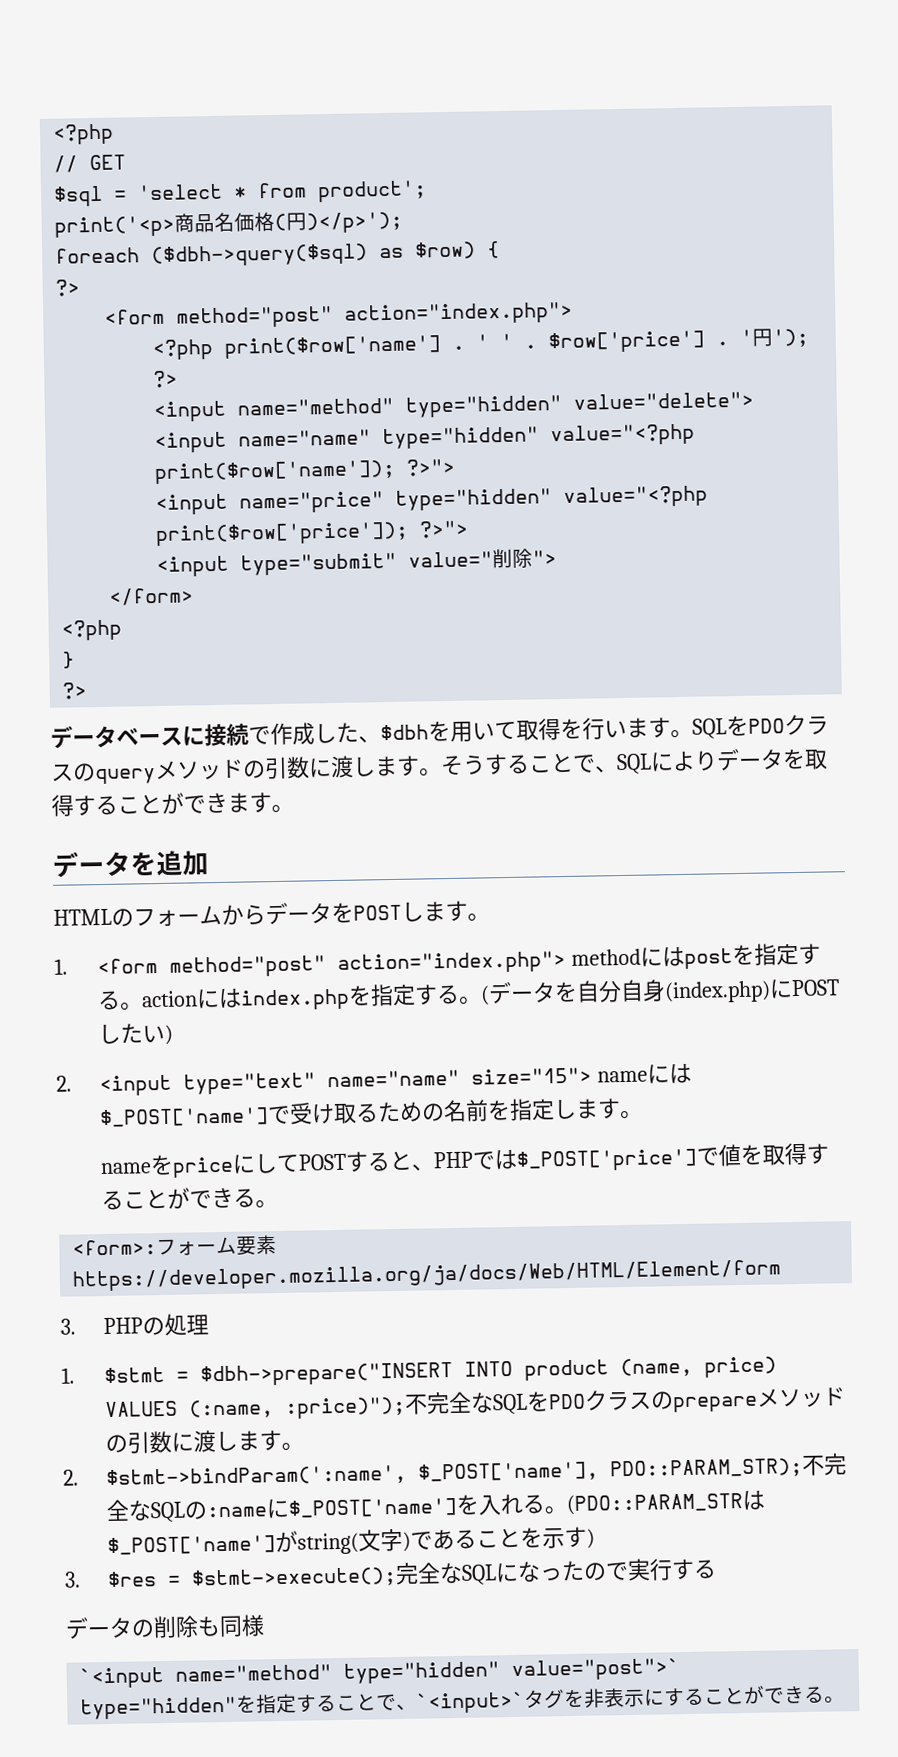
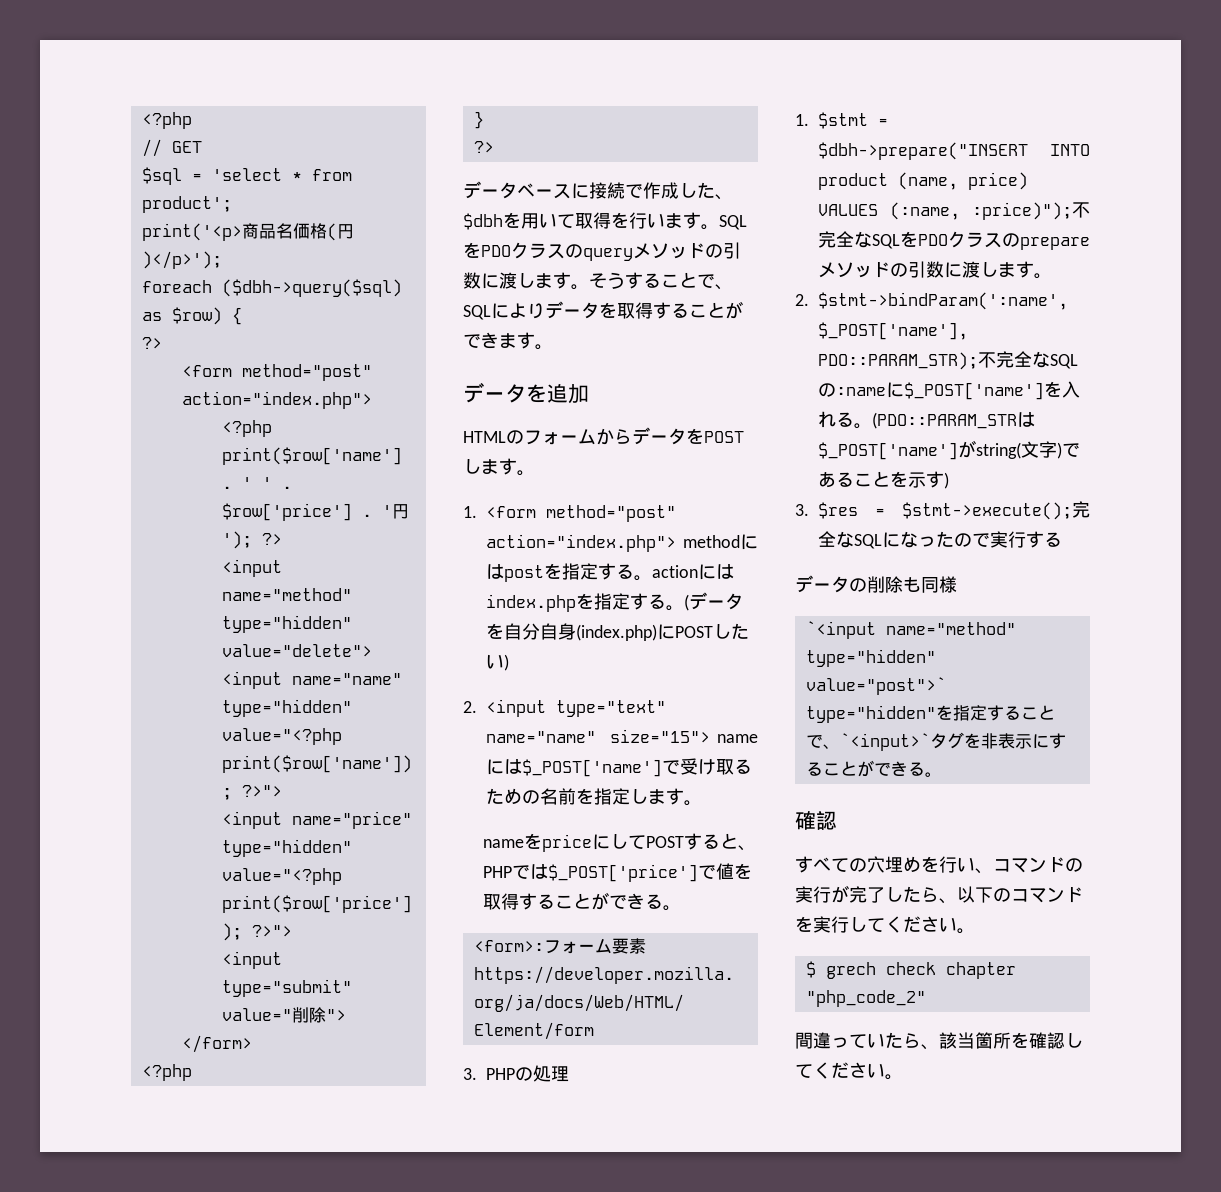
  type="hidden"を指定することで、`<input>`タグを非表示にすることができる。
+ 確認
+ すべての穴埋めを行い、コマンドの実行が完了したら、以下のコマンドを実行してください。
+ $ grech check chapter "php_code_2"
+ 間違っていたら、該当箇所を確認してください。

